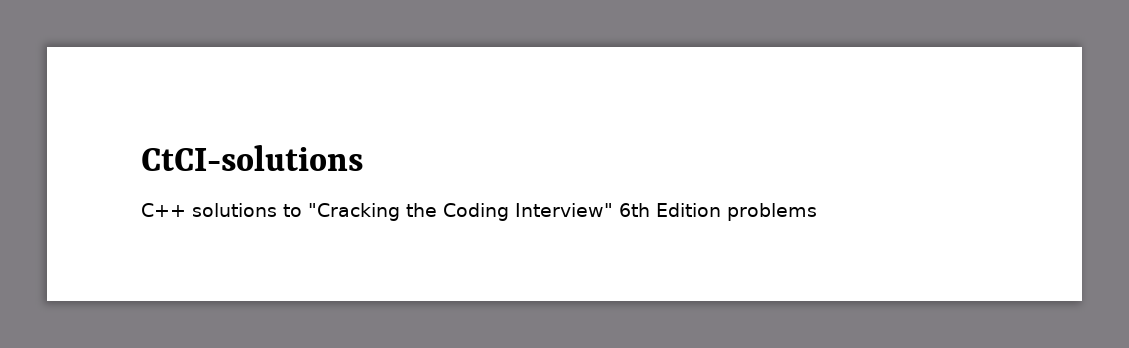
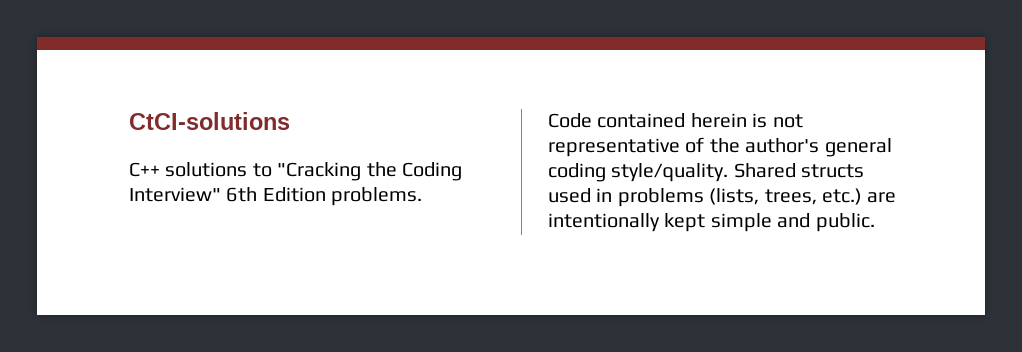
- C++ solutions to "Cracking the Coding Interview" 6th Edition problems
+ C++ solutions to "Cracking the Coding Interview" 6th Edition problems.
+ Code contained herein is not representative of the author's general coding style/quality. Shared structs used in problems (lists, trees, etc.) are intentionally kept simple and public.

